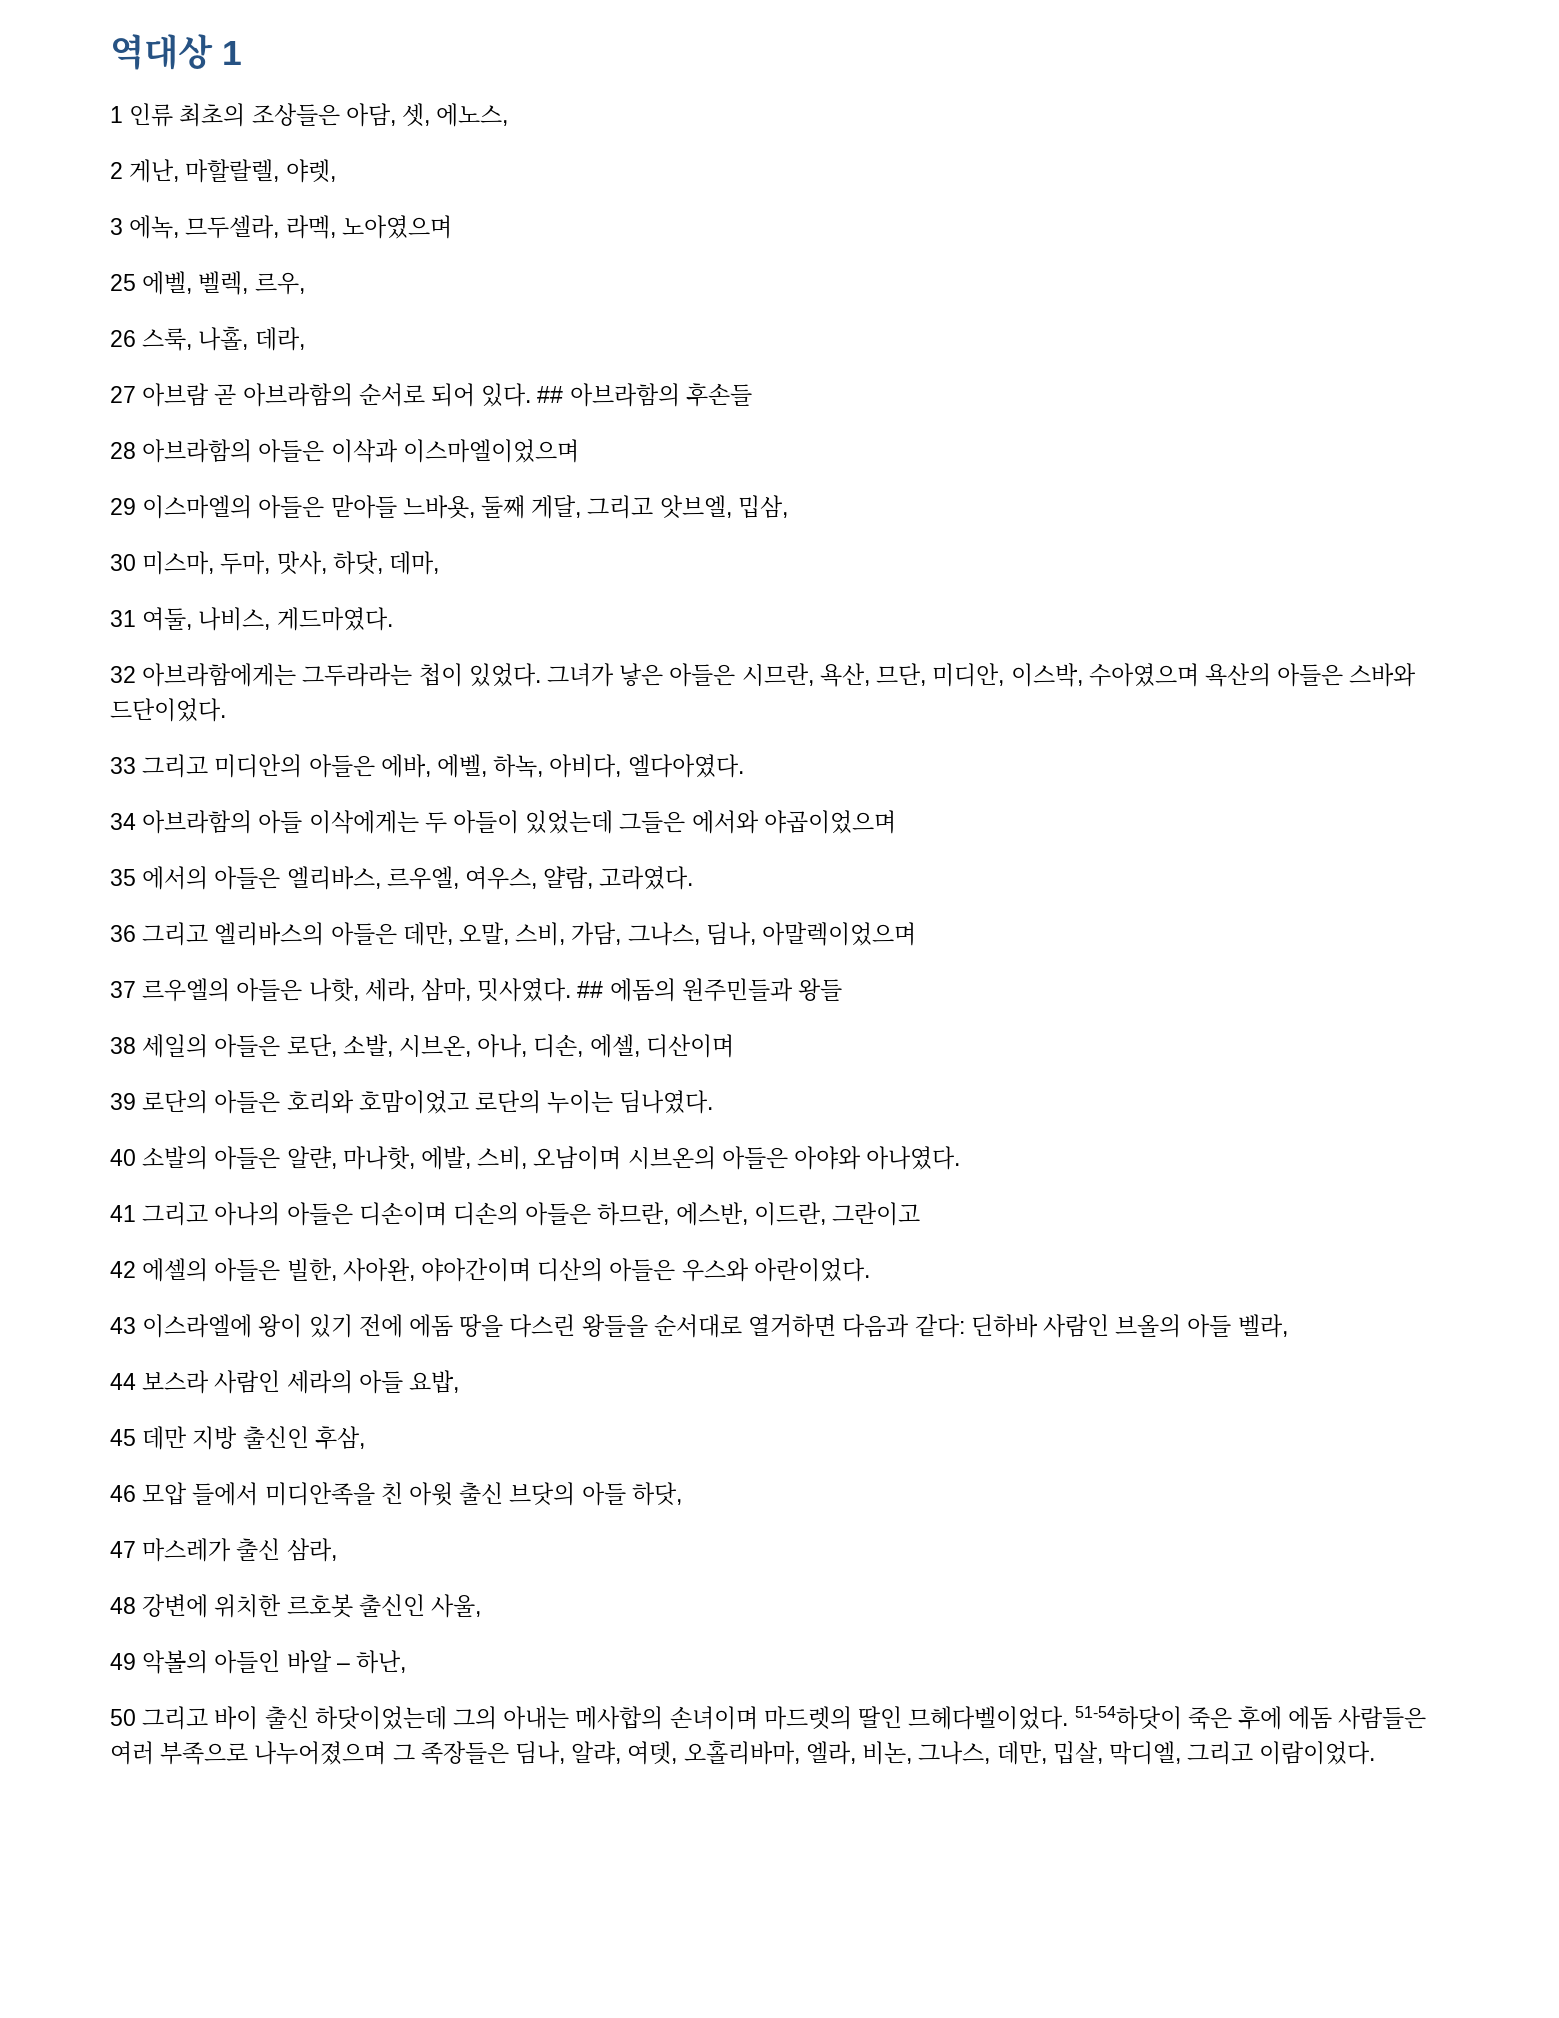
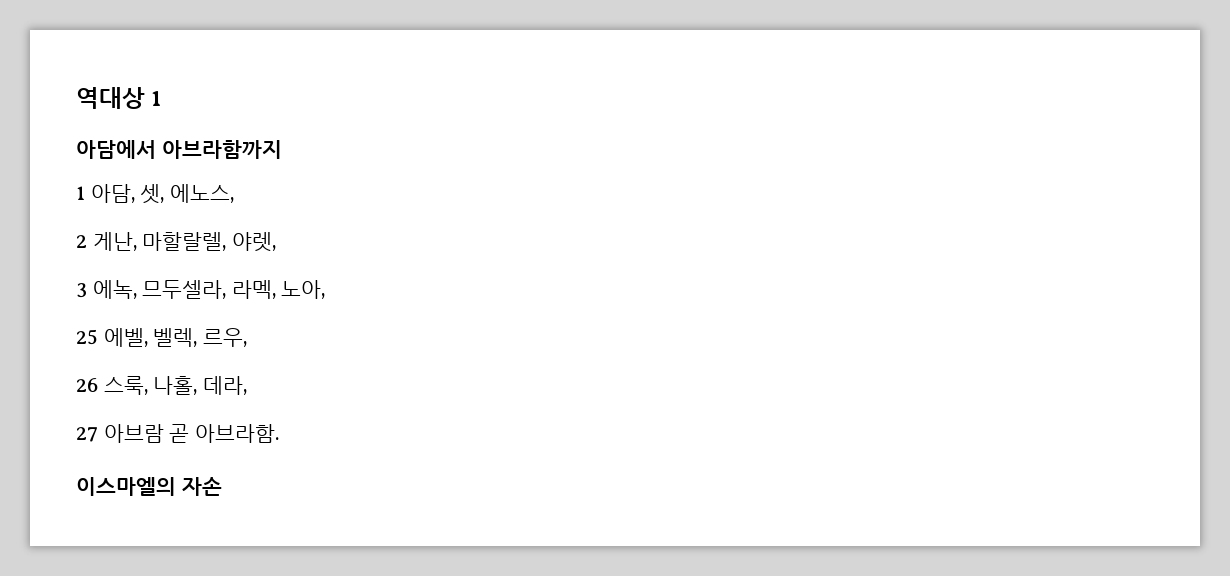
- 1 인류 최초의 조상들은 아담, 셋, 에노스,
+ 아담에서 아브라함까지
+ 1 아담, 셋, 에노스,
- 3 에녹, 므두셀라, 라멕, 노아였으며
+ 3 에녹, 므두셀라, 라멕, 노아,
- 27 아브람 곧 아브라함의 순서로 되어 있다. ## 아브라함의 후손들
- 28 아브라함의 아들은 이삭과 이스마엘이었으며
- 29 이스마엘의 아들은 맏아들 느바욧, 둘째 게달, 그리고 앗브엘, 밉삼,
- 30 미스마, 두마, 맛사, 하닷, 데마,
- 31 여둘, 나비스, 게드마였다.
- 32 아브라함에게는 그두라라는 첩이 있었다. 그녀가 낳은 아들은 시므란, 욕산, 므단, 미디안, 이스박, 수아였으며 욕산의 아들은 스바와 드단이었다.
- 33 그리고 미디안의 아들은 에바, 에벨, 하녹, 아비다, 엘다아였다.
- 34 아브라함의 아들 이삭에게는 두 아들이 있었는데 그들은 에서와 야곱이었으며
- 35 에서의 아들은 엘리바스, 르우엘, 여우스, 얄람, 고라였다.
- 36 그리고 엘리바스의 아들은 데만, 오말, 스비, 가담, 그나스, 딤나, 아말렉이었으며
- 37 르우엘의 아들은 나핫, 세라, 삼마, 밋사였다. ## 에돔의 원주민들과 왕들
- 38 세일의 아들은 로단, 소발, 시브온, 아나, 디손, 에셀, 디산이며
- 39 로단의 아들은 호리와 호맘이었고 로단의 누이는 딤나였다.
- 40 소발의 아들은 알랸, 마나핫, 에발, 스비, 오남이며 시브온의 아들은 아야와 아나였다.
- 41 그리고 아나의 아들은 디손이며 디손의 아들은 하므란, 에스반, 이드란, 그란이고
- 42 에셀의 아들은 빌한, 사아완, 야아간이며 디산의 아들은 우스와 아란이었다.
- 43 이스라엘에 왕이 있기 전에 에돔 땅을 다스린 왕들을 순서대로 열거하면 다음과 같다: 딘하바 사람인 브올의 아들 벨라,
- 44 보스라 사람인 세라의 아들 요밥,
- 45 데만 지방 출신인 후삼,
- 46 모압 들에서 미디안족을 친 아윗 출신 브닷의 아들 하닷,
- 47 마스레가 출신 삼라,
- 48 강변에 위치한 르호봇 출신인 사울,
- 49 악볼의 아들인 바알 – 하난,
- 50 그리고 바이 출신 하닷이었는데 그의 아내는 메사합의 손녀이며 마드렛의 딸인 므헤다벨이었다. 51-54하닷이 죽은 후에 에돔 사람들은 여러 부족으로 나누어졌으며 그 족장들은 딤나, 알랴, 여뎃, 오홀리바마, 엘라, 비논, 그나스, 데만, 밉살, 막디엘, 그리고 이람이었다.
+ 27 아브람 곧 아브라함.
+ 이스마엘의 자손

